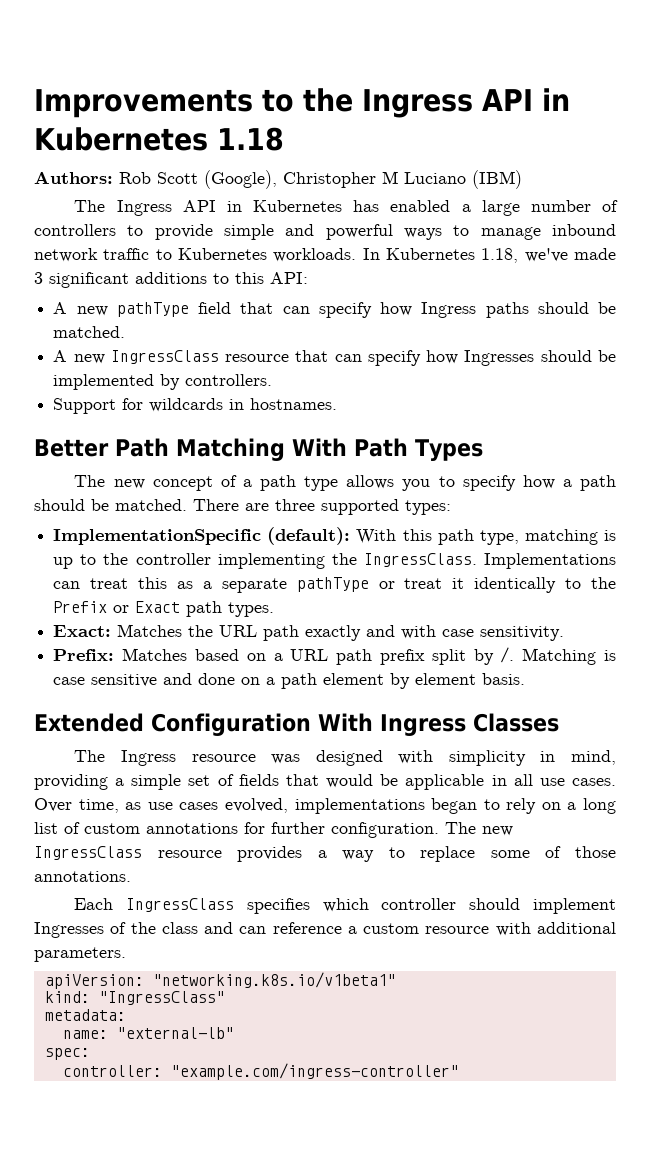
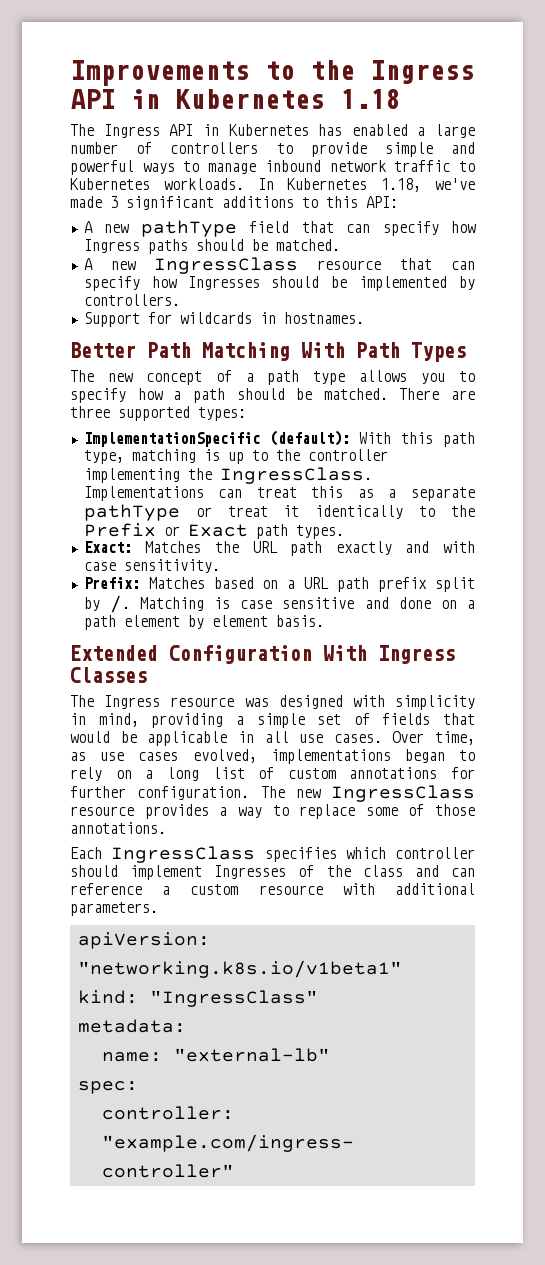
- Authors: Rob Scott (Google), Christopher M Luciano (IBM)

